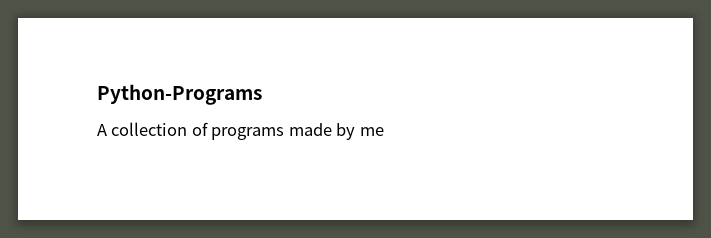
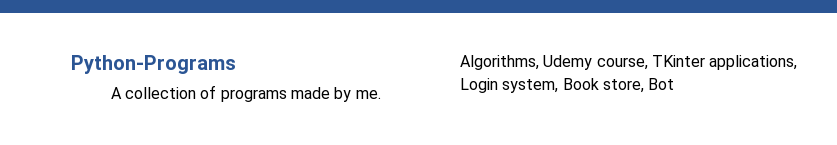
- A collection of programs made by me
+ A collection of programs made by me. Algorithms, Udemy course, TKinter applications, Login system, Book store, Bot

